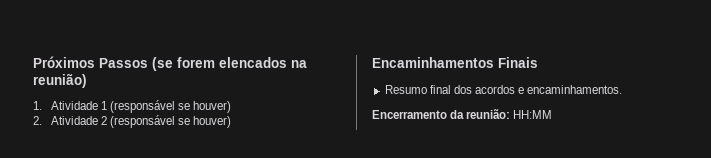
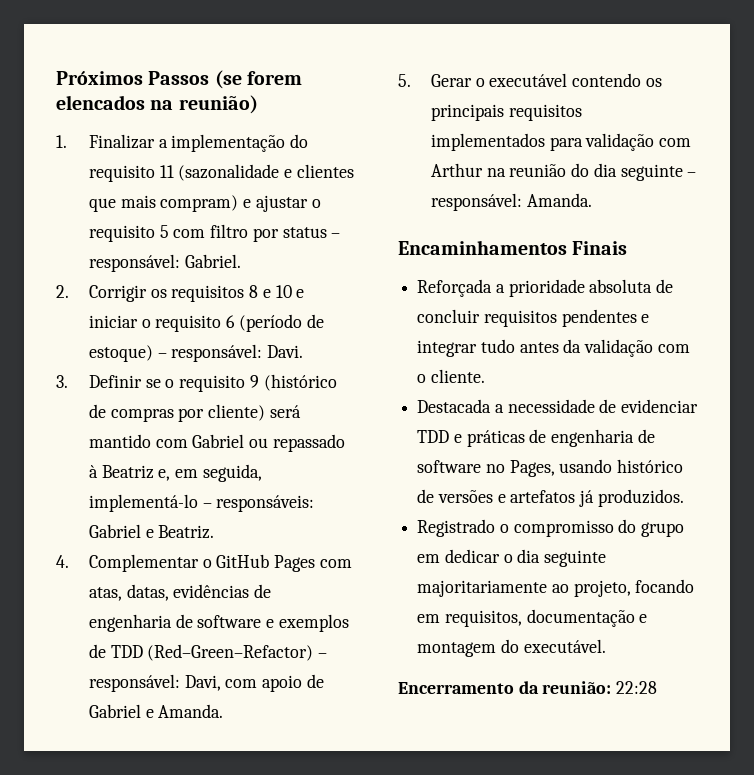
- 1. Atividade 1 (responsável se houver)
- 2. Atividade 2 (responsável se houver)
+ 1. Finalizar a implementação do requisito 11 (sazonalidade e clientes que mais compram) e ajustar o requisito 5 com filtro por status – responsável: Gabriel.
+ 2. Corrigir os requisitos 8 e 10 e iniciar o requisito 6 (período de estoque) – responsável: Davi.
+ 3. Definir se o requisito 9 (histórico de compras por cliente) será mantido com Gabriel ou repassado à Beatriz e, em seguida, implementá-lo – responsáveis: Gabriel e Beatriz.
+ 4. Complementar o GitHub Pages com atas, datas, evidências de engenharia de software e exemplos de TDD (Red–Green–Refactor) – responsável: Davi, com apoio de Gabriel e Amanda.
+ 5. Gerar o executável contendo os principais requisitos implementados para validação com Arthur na reunião do dia seguinte – responsável: Amanda.
  Encaminhamentos Finais
- Resumo final dos acordos e encaminhamentos.
+ Reforçada a prioridade absoluta de concluir requisitos pendentes e integrar tudo antes da validação com o cliente.
+ Destacada a necessidade de evidenciar TDD e práticas de engenharia de software no Pages, usando histórico de versões e artefatos já produzidos.
+ Registrado o compromisso do grupo em dedicar o dia seguinte majoritariamente ao projeto, focando em requisitos, documentação e montagem do executável.
- Encerramento da reunião: HH:MM
+ Encerramento da reunião: 22:28

